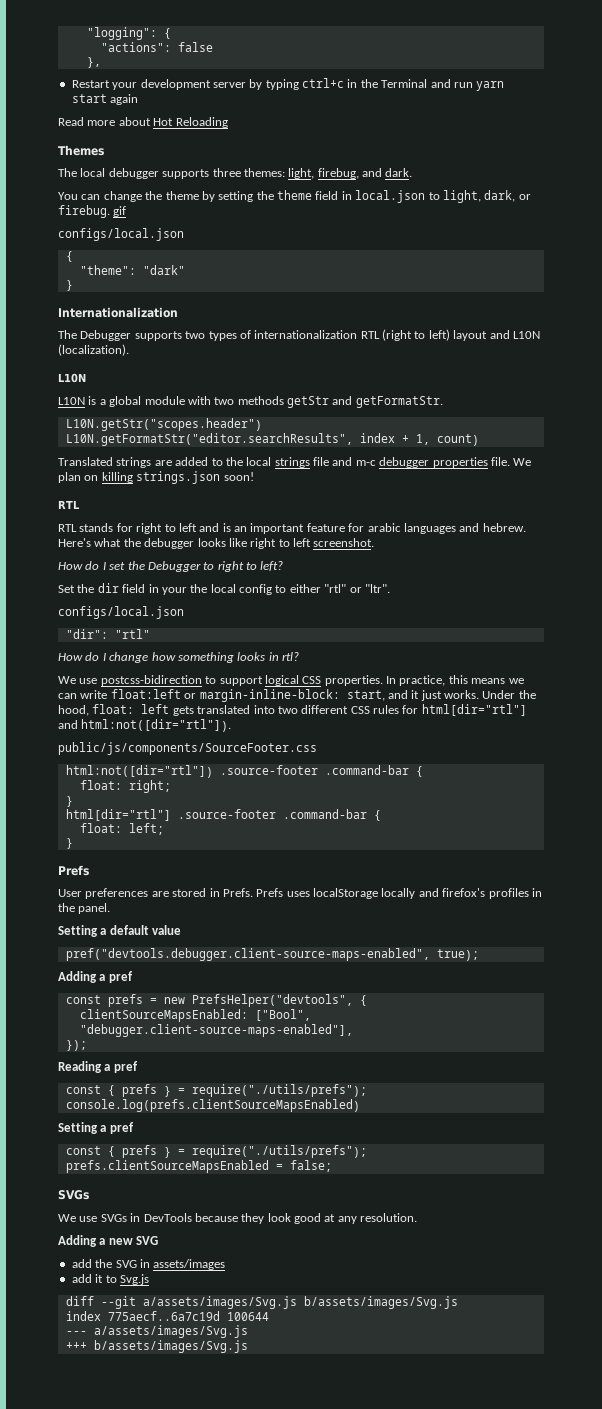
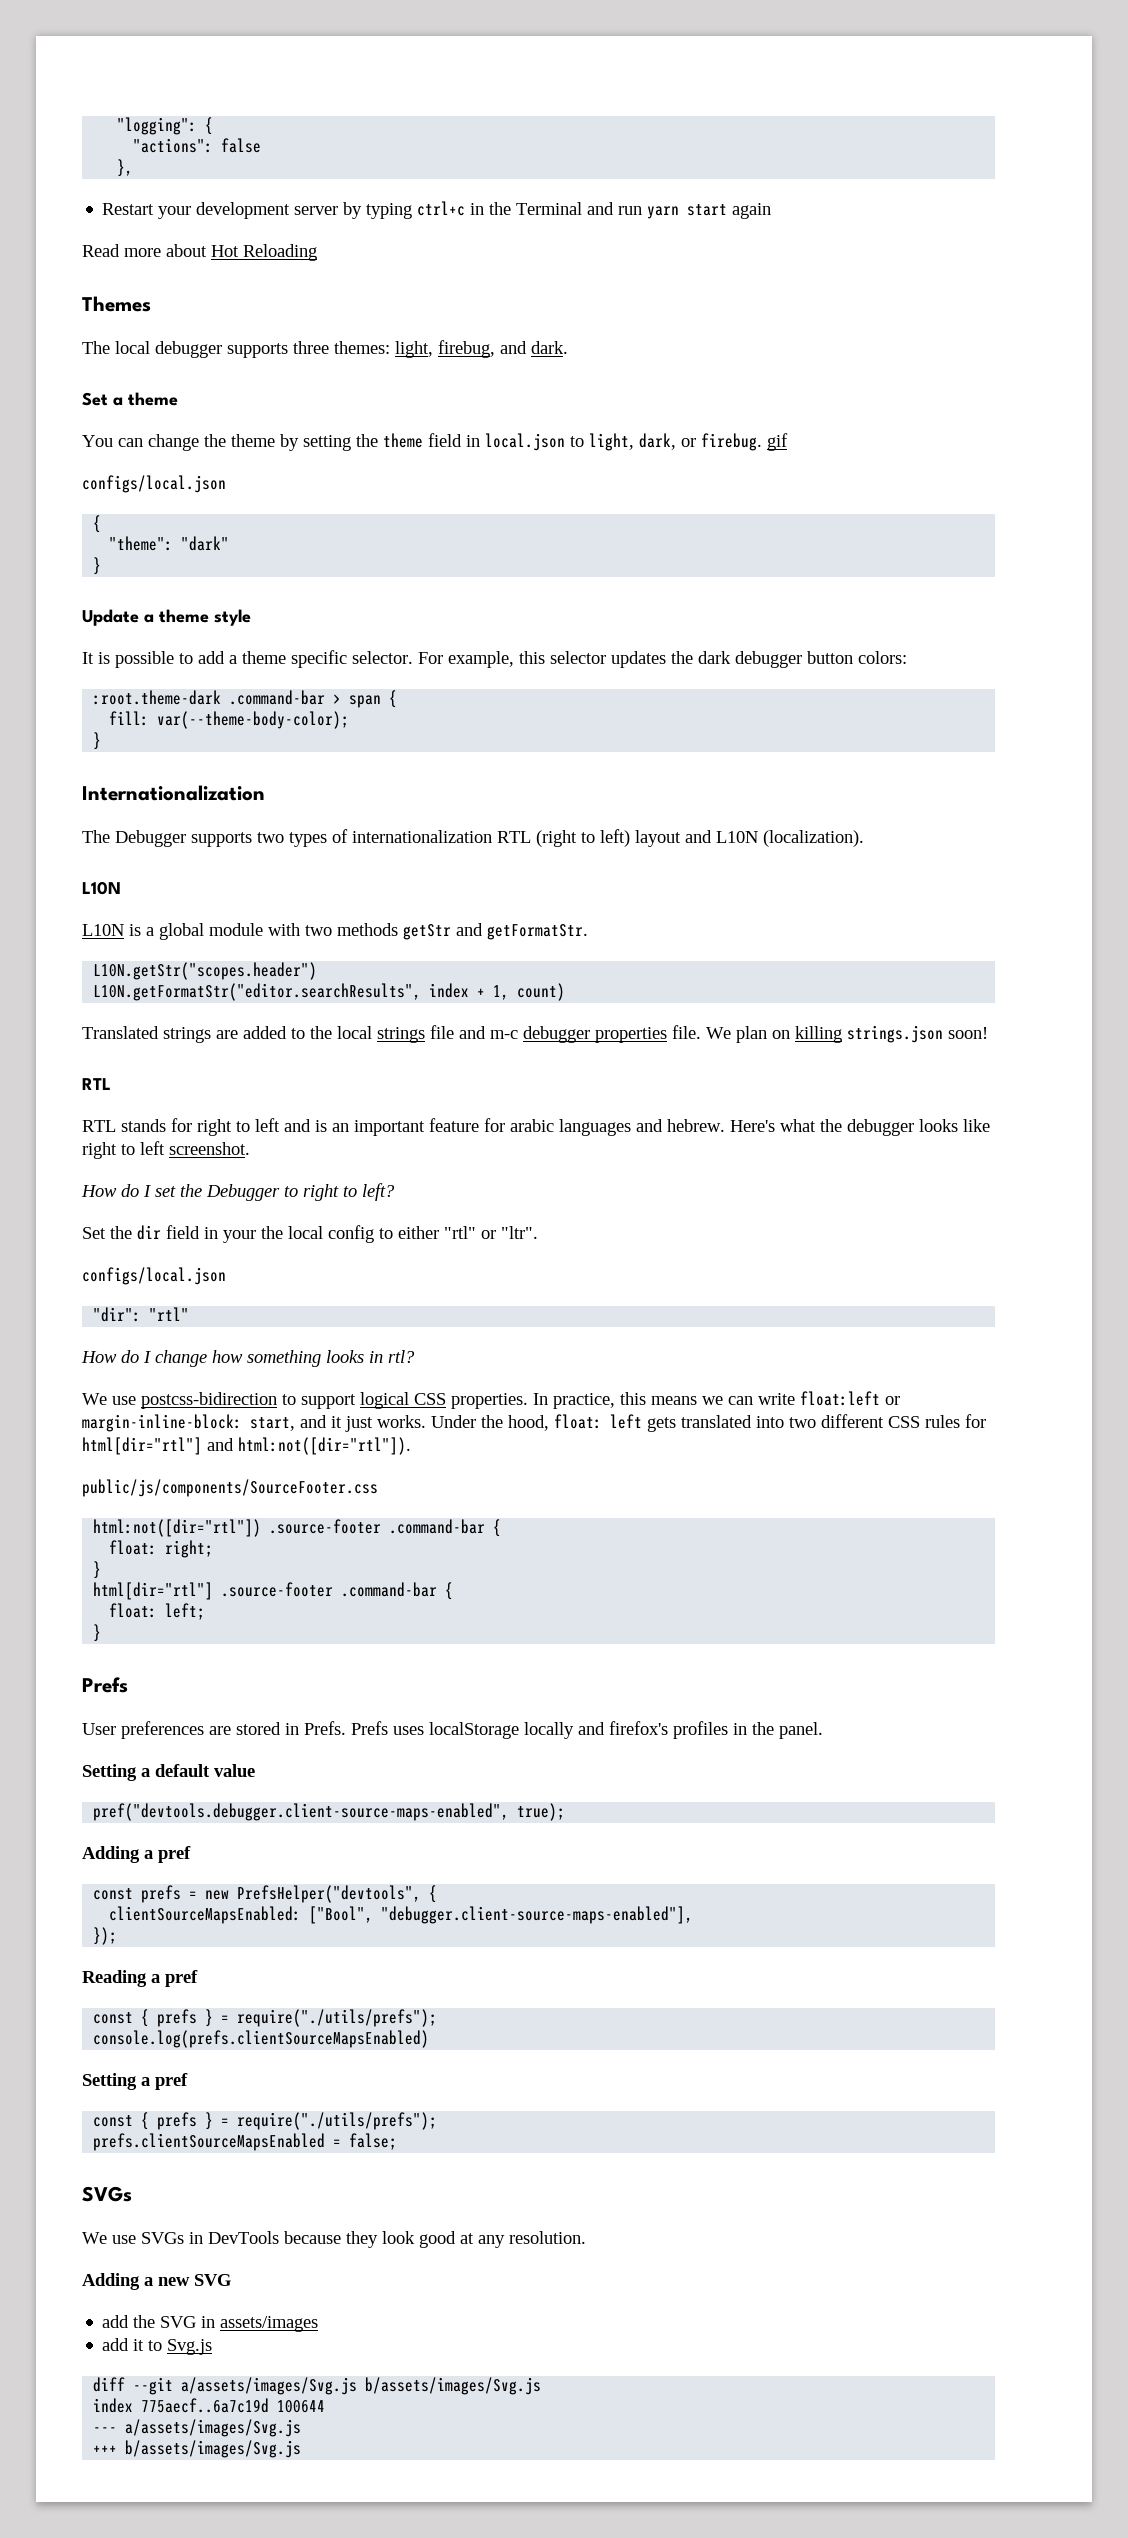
+ Set a theme
+ Update a theme style
+ It is possible to add a theme specific selector. For example, this selector updates the dark debugger button colors:
+ :root.theme-dark .command-bar > span {
+ fill: var(--theme-body-color);
+ }

